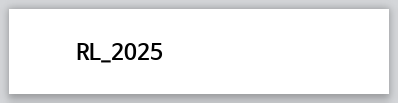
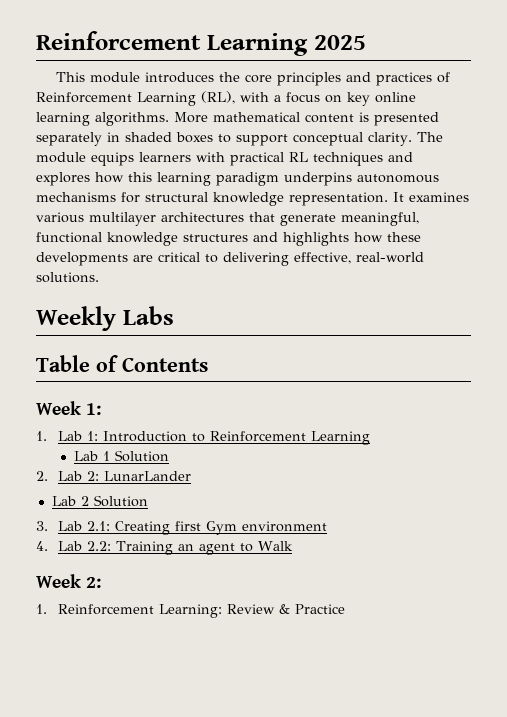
- RL_2025
+ Reinforcement Learning 2025
+ This module introduces the core principles and practices of Reinforcement Learning (RL), with a focus on key online learning algorithms. More mathematical content is presented separately in shaded boxes to support conceptual clarity. The module equips learners with practical RL techniques and explores how this learning paradigm underpins autonomous mechanisms for structural knowledge representation. It examines various multilayer architectures that generate meaningful, functional knowledge structures and highlights how these developments are critical to delivering effective, real-world solutions.
+ Weekly Labs
+ Table of Contents
+ Week 1:
+ 1. Lab 1: Introduction to Reinforcement Learning
+ Lab 1 Solution
+ 2. Lab 2: LunarLander
+ Lab 2 Solution
+ 3. Lab 2.1: Creating first Gym environment
+ 4. Lab 2.2: Training an agent to Walk
+ Week 2:
+ 1. Reinforcement Learning: Review & Practice

